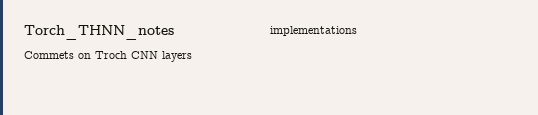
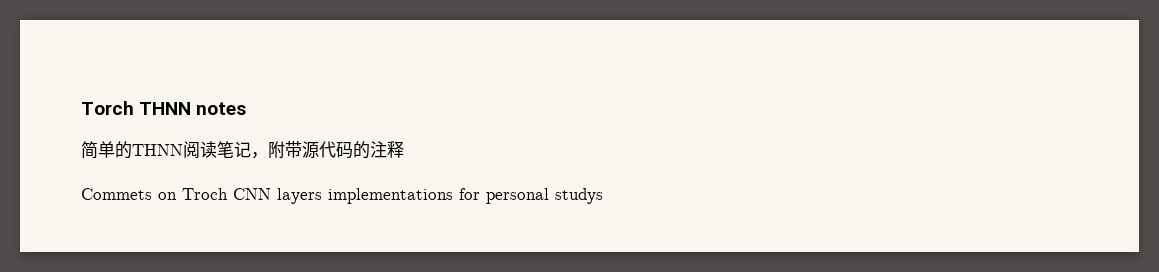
- Torch_THNN_notes
+ Torch THNN notes
+ 简单的THNN阅读笔记，附带源代码的注释
- Commets on Troch CNN layers implementations
+ Commets on Troch CNN layers implementations for personal studys

